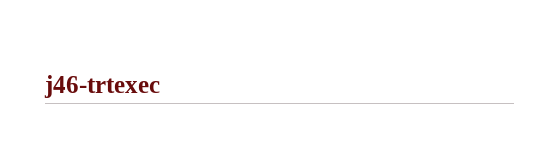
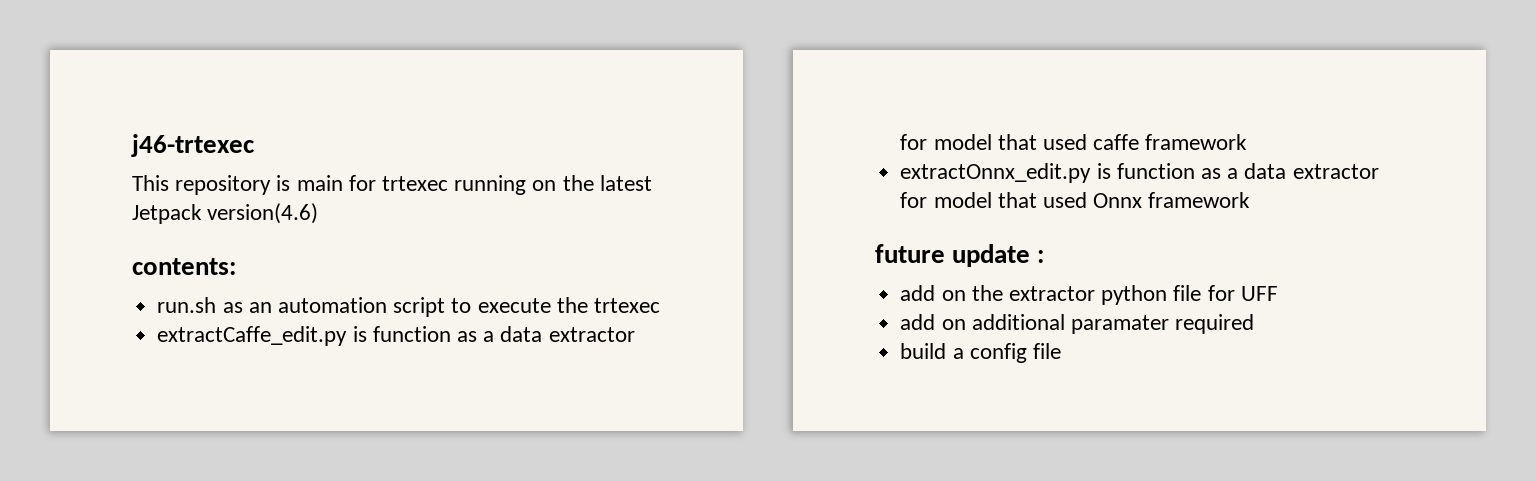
+ This repository is main for trtexec running on the latest Jetpack version(4.6)
+ contents:
+ run.sh as an automation script to execute the trtexec
+ extractCaffe_edit.py is function as a data extractor for model that used caffe framework
+ extractOnnx_edit.py is function as a data extractor for model that used Onnx framework
+ future update :
+ add on the extractor python file for UFF
+ add on additional paramater required
+ build a config file

